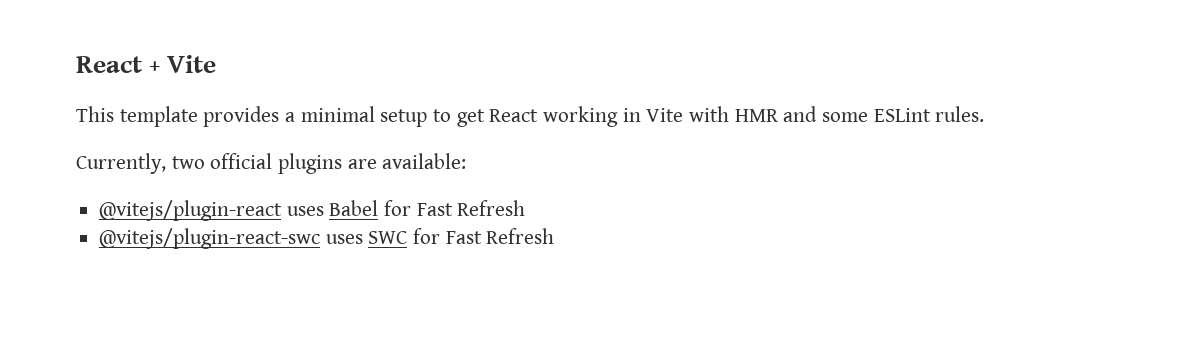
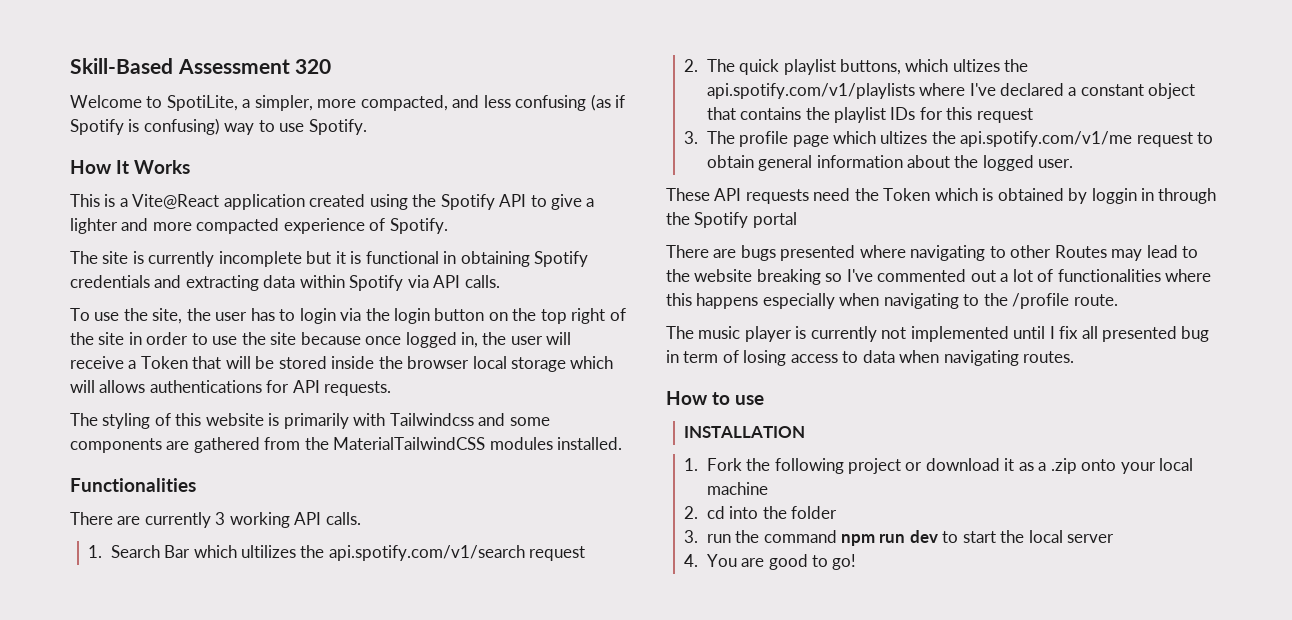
- React + Vite
- This template provides a minimal setup to get React working in Vite with HMR and some ESLint rules.
- Currently, two official plugins are available:
- @vitejs/plugin-react uses Babel for Fast Refresh
- @vitejs/plugin-react-swc uses SWC for Fast Refresh
+ Skill-Based Assessment 320
+ Welcome to SpotiLite, a simpler, more compacted, and less confusing (as if Spotify is confusing) way to use Spotify.
+ How It Works
+ This is a Vite@React application created using the Spotify API to give a lighter and more compacted experience of Spotify.
+ The site is currently incomplete but it is functional in obtaining Spotify credentials and extracting data within Spotify via API calls.
+ To use the site, the user has to login via the login button on the top right of the site in order to use the site because once logged in, the user will receive a Token that will be stored inside the browser local storage which will allows authentications for API requests.
+ The styling of this website is primarily with Tailwindcss and some components are gathered from the MaterialTailwindCSS modules installed.
+ Functionalities
+ There are currently 3 working API calls.
+ 1. Search Bar which ultilizes the api.spotify.com/v1/search request
+ 2. The quick playlist buttons, which ultizes the api.spotify.com/v1/playlists where I've declared a constant object that contains the playlist IDs for this request
+ 3. The profile page which ultizes the api.spotify.com/v1/me request to obtain general information about the logged user.
+ These API requests need the Token which is obtained by loggin in through the Spotify portal
+ There are bugs presented where navigating to other Routes may lead to the website breaking so I've commented out a lot of functionalities where this happens especially when navigating to the /profile route.
+ The music player is currently not implemented until I fix all presented bug in term of losing access to data when navigating routes.
+ How to use
+ INSTALLATION
+ 1. Fork the following project or download it as a .zip onto your local machine
+ 2. cd into the folder
+ 3. run the command npm run dev to start the local server
+ 4. You are good to go!

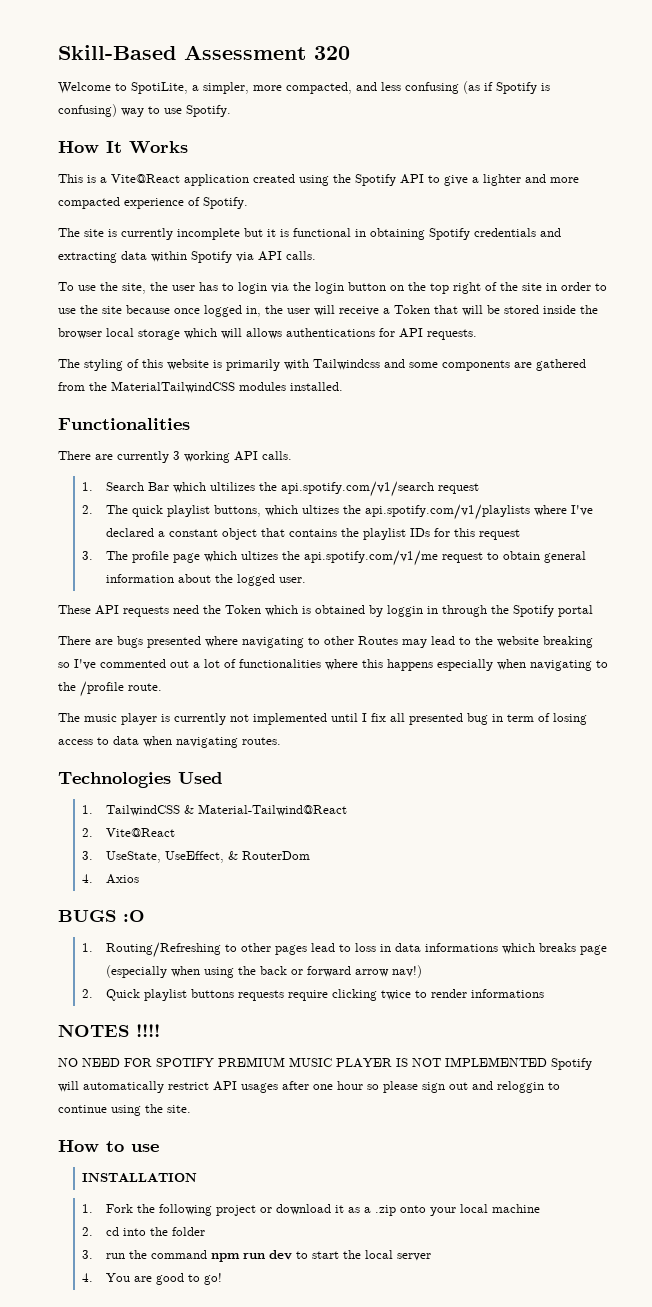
+ Technologies Used
+ 1. TailwindCSS & Material-Tailwind@React
+ 2. Vite@React
+ 3. UseState, UseEffect, & RouterDom
+ 4. Axios
+ BUGS :O
+ 1. Routing/Refreshing to other pages lead to loss in data informations which breaks page (especially when using the back or forward arrow nav!)
+ 2. Quick playlist buttons requests require clicking twice to render informations
+ NOTES !!!!
+ NO NEED FOR SPOTIFY PREMIUM MUSIC PLAYER IS NOT IMPLEMENTED Spotify will automatically restrict API usages after one hour so please sign out and reloggin to continue using the site.

